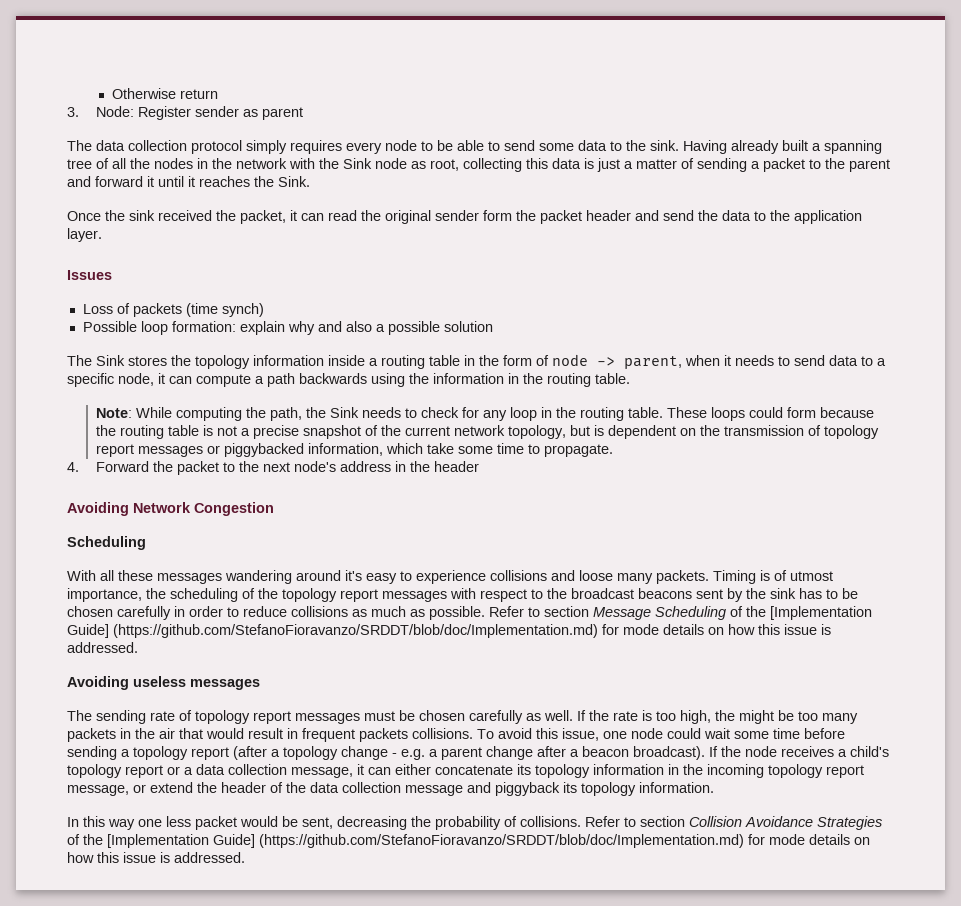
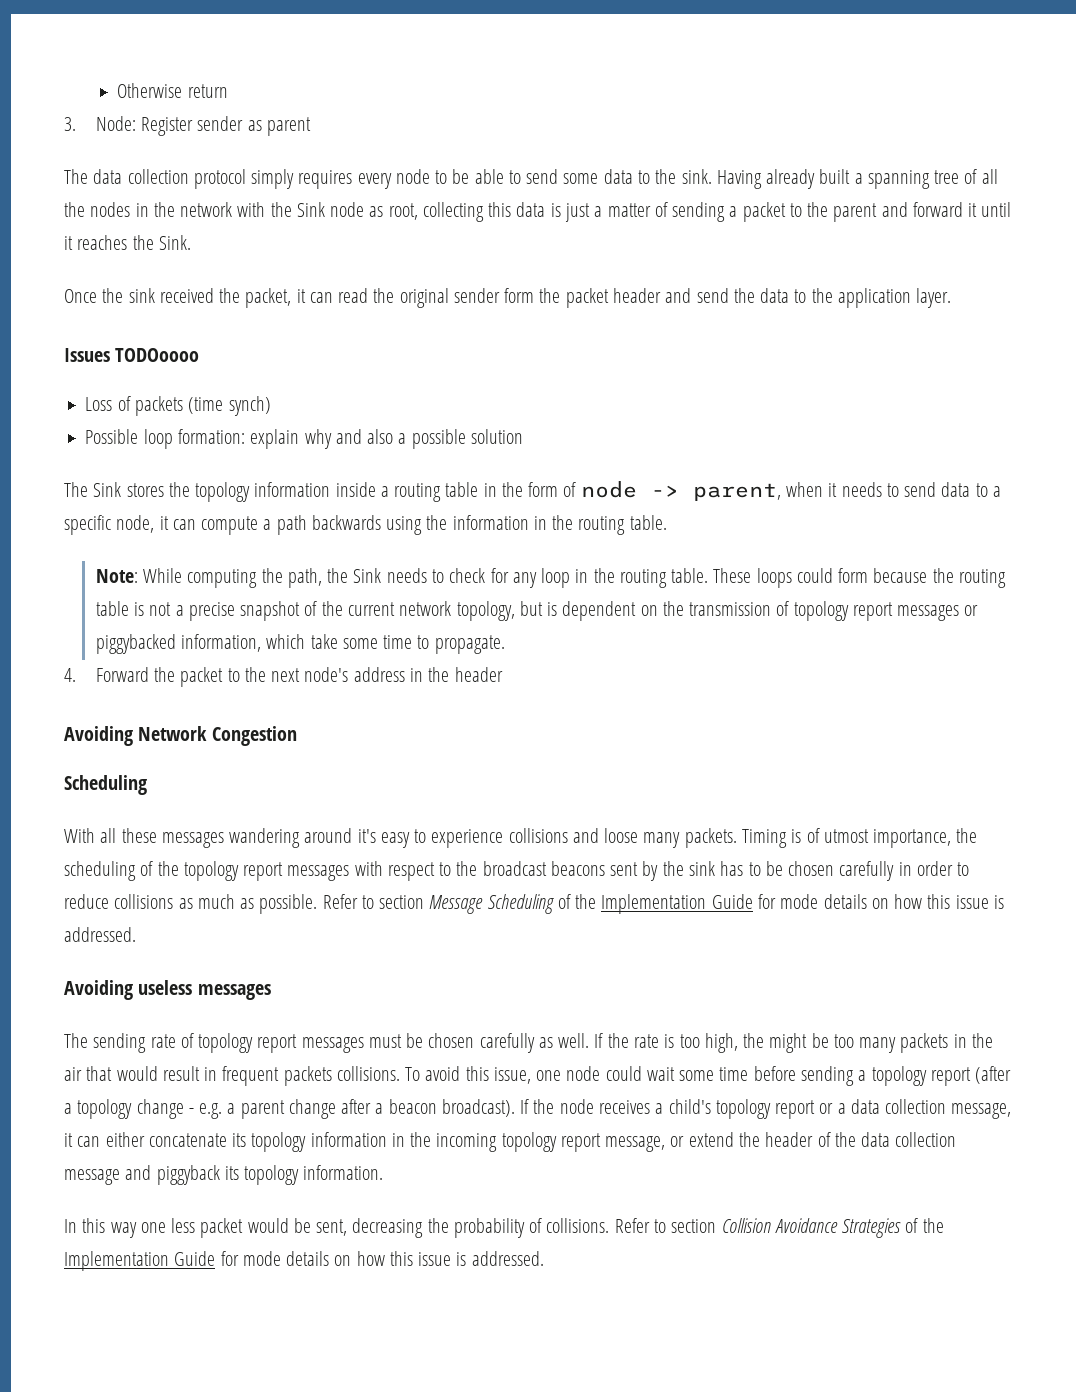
- Issues
+ Issues TODOoooo
- Refer to section Message Scheduling of the [Implementation Guide] (https://github.com/StefanoFioravanzo/SRDDT/blob/doc/Implementation.md) for mode details on how this issue is addressed.
+ Refer to section Message Scheduling of the Implementation Guide for mode details on how this issue is addressed.
- Refer to section Collision Avoidance Strategies of the [Implementation Guide] (https://github.com/StefanoFioravanzo/SRDDT/blob/doc/Implementation.md) for mode details on how this issue is addressed.
+ Refer to section Collision Avoidance Strategies of the Implementation Guide for mode details on how this issue is addressed.

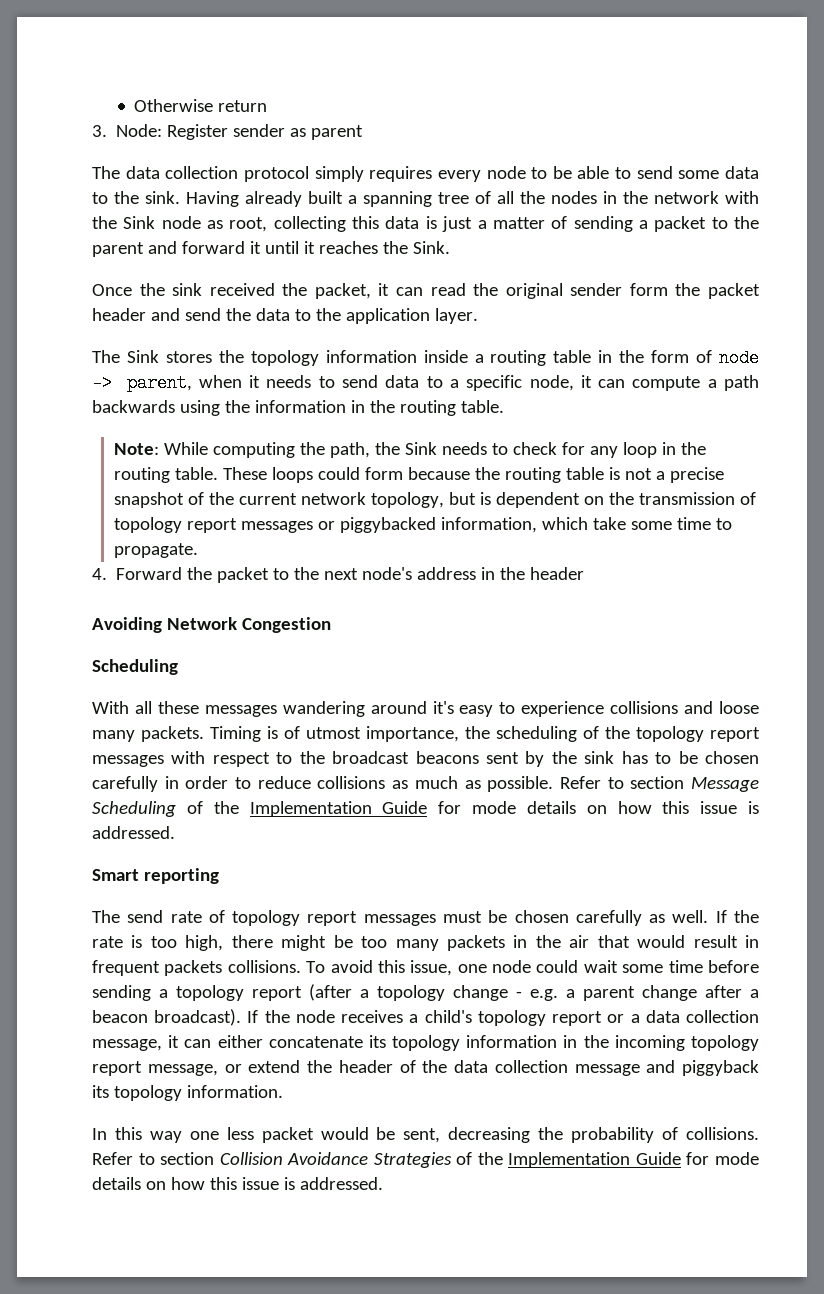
- Issues TODOoooo
- Loss of packets (time synch)
- Possible loop formation: explain why and also a possible solution
- Avoiding useless messages
- The sending rate of topology report messages must be chosen carefully as well.
+ Smart reporting
+ The send rate of topology report messages must be chosen carefully as well.
- If the rate is too high, the might be too many packets in the air that would result in frequent packets collisions.
+ If the rate is too high, there might be too many packets in the air that would result in frequent packets collisions.

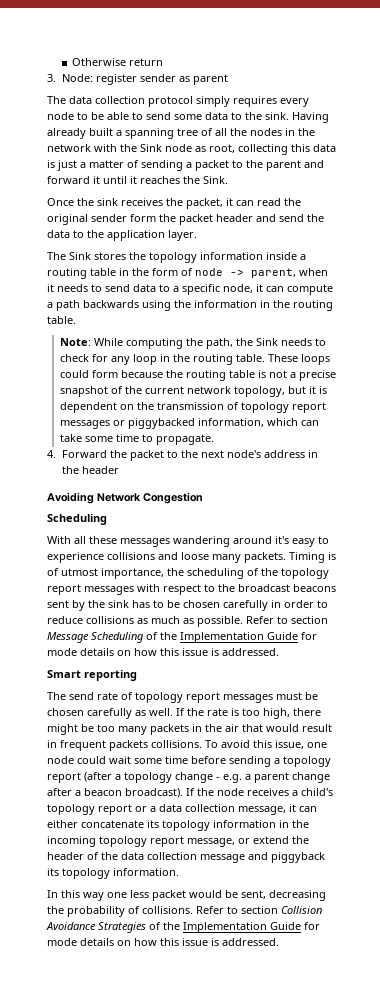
- 3. Node: Register sender as parent
+ 3. Node: register sender as parent
- Once the sink received the packet, it can read the original sender form the packet header and send the data to the application layer.
+ Once the sink receives the packet, it can read the original sender form the packet header and send the data to the application layer.
- These loops could form because the routing table is not a precise snapshot of the current network topology, but is dependent on the transmission of topology report messages or piggybacked information, which take some time to propagate.
+ These loops could form because the routing table is not a precise snapshot of the current network topology, but it is dependent on the transmission of topology report messages or piggybacked information, which can take some time to propagate.

